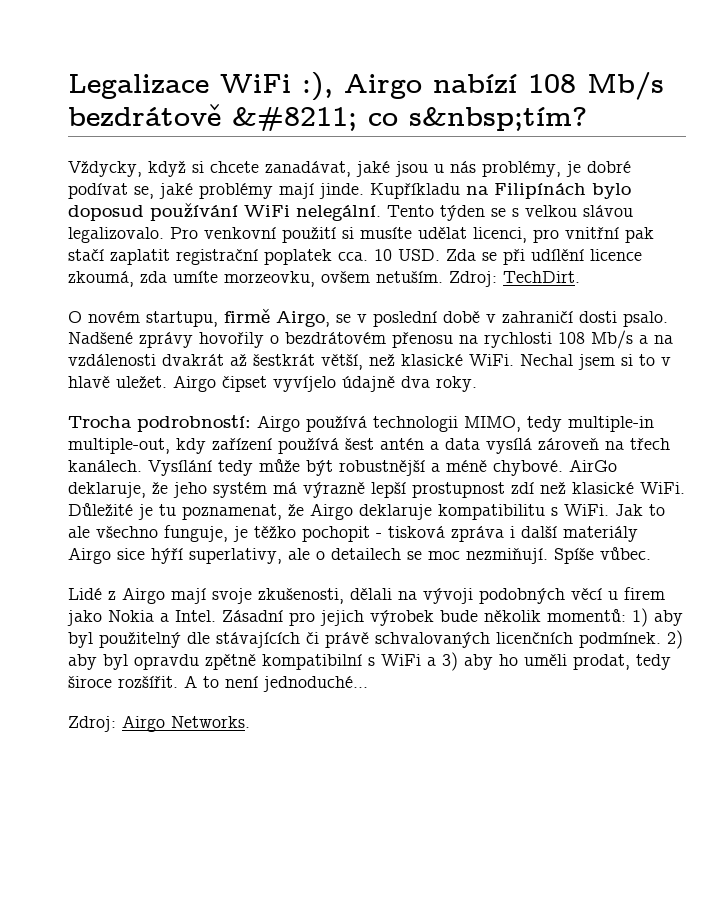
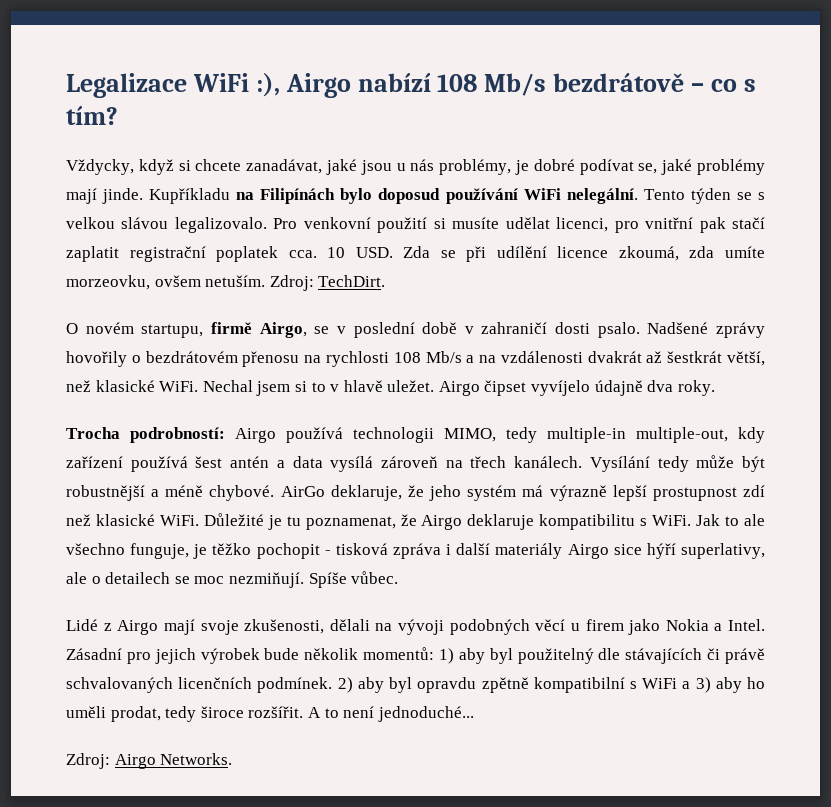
- Legalizace WiFi :), Airgo nabízí 108 Mb/s bezdrátově &#8211; co s&nbsp;tím?
+ Legalizace WiFi :), Airgo nabízí 108 Mb/s bezdrátově – co s tím?

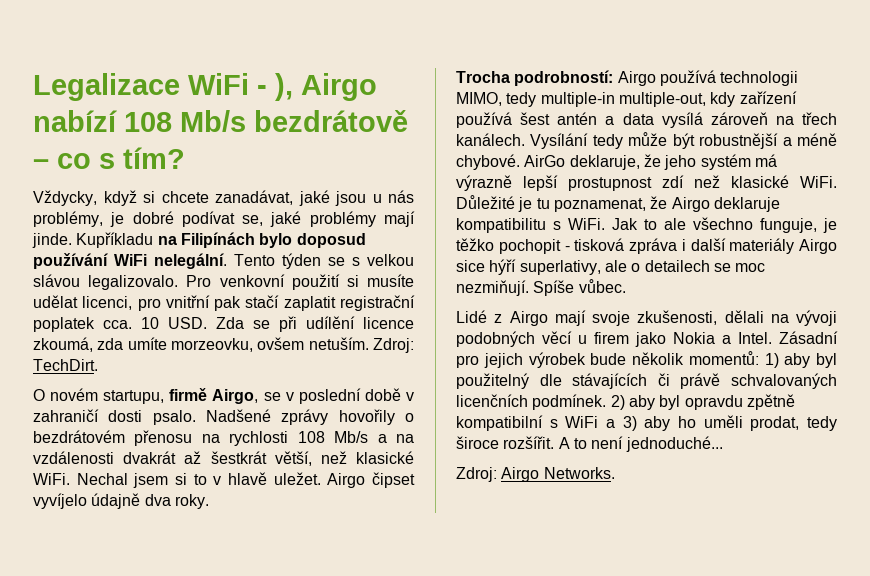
- Legalizace WiFi :), Airgo nabízí 108 Mb/s bezdrátově – co s tím?
+ Legalizace WiFi - ), Airgo nabízí 108 Mb/s bezdrátově – co s tím?

